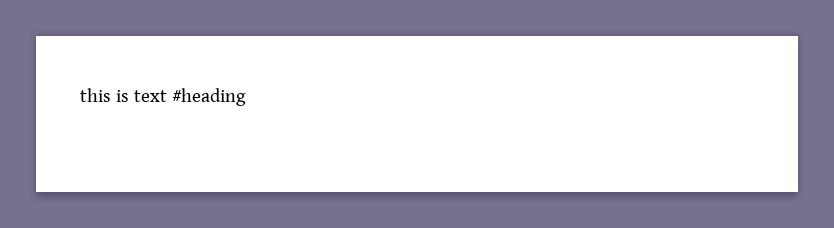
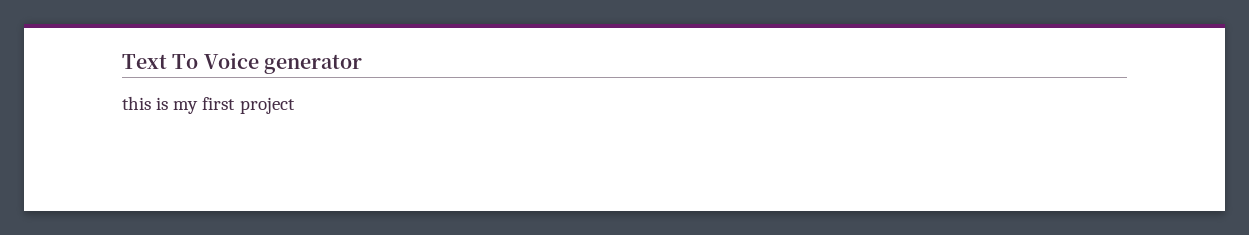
- this is text #heading
+ Text To Voice generator
+ this is my first project

